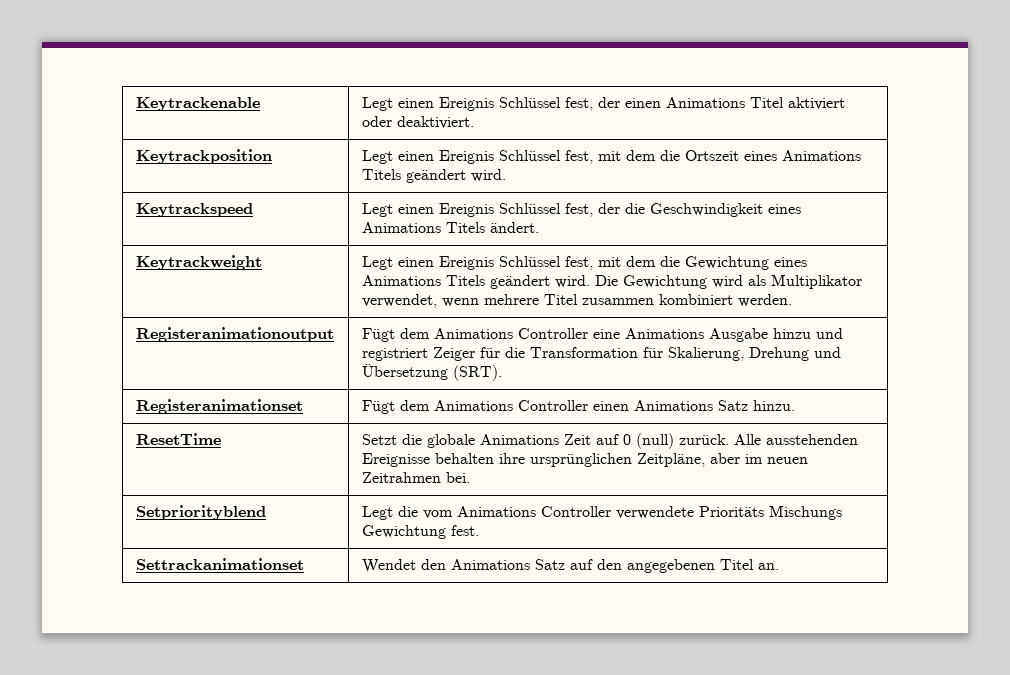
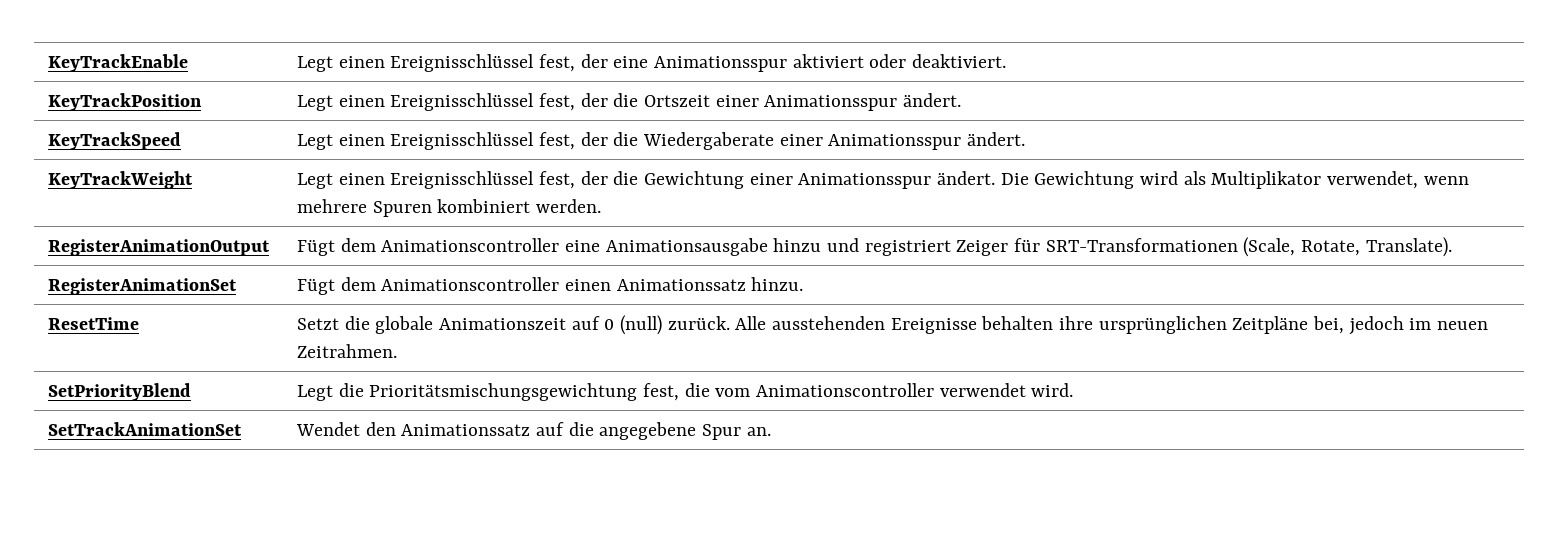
- Keytrackenable | Legt einen Ereignis Schlüssel fest, der einen Animations Titel aktiviert oder deaktiviert.
+ KeyTrackEnable | Legt einen Ereignisschlüssel fest, der eine Animationsspur aktiviert oder deaktiviert.
- Keytrackposition | Legt einen Ereignis Schlüssel fest, mit dem die Ortszeit eines Animations Titels geändert wird.
- Keytrackspeed | Legt einen Ereignis Schlüssel fest, der die Geschwindigkeit eines Animations Titels ändert.
- Keytrackweight | Legt einen Ereignis Schlüssel fest, mit dem die Gewichtung eines Animations Titels geändert wird. Die Gewichtung wird als Multiplikator verwendet, wenn mehrere Titel zusammen kombiniert werden.
+ KeyTrackPosition | Legt einen Ereignisschlüssel fest, der die Ortszeit einer Animationsspur ändert.
+ KeyTrackSpeed | Legt einen Ereignisschlüssel fest, der die Wiedergaberate einer Animationsspur ändert.
+ KeyTrackWeight | Legt einen Ereignisschlüssel fest, der die Gewichtung einer Animationsspur ändert. Die Gewichtung wird als Multiplikator verwendet, wenn mehrere Spuren kombiniert werden.
- Registeranimationoutput | Fügt dem Animations Controller eine Animations Ausgabe hinzu und registriert Zeiger für die Transformation für Skalierung, Drehung und Übersetzung (SRT).
- Registeranimationset | Fügt dem Animations Controller einen Animations Satz hinzu.
+ RegisterAnimationOutput | Fügt dem Animationscontroller eine Animationsausgabe hinzu und registriert Zeiger für SRT-Transformationen (Scale, Rotate, Translate).
+ RegisterAnimationSet | Fügt dem Animationscontroller einen Animationssatz hinzu.
- ResetTime | Setzt die globale Animations Zeit auf 0 (null) zurück. Alle ausstehenden Ereignisse behalten ihre ursprünglichen Zeitpläne, aber im neuen Zeitrahmen bei.
- Setpriorityblend | Legt die vom Animations Controller verwendete Prioritäts Mischungs Gewichtung fest.
- Settrackanimationset | Wendet den Animations Satz auf den angegebenen Titel an.
+ ResetTime | Setzt die globale Animationszeit auf 0 (null) zurück. Alle ausstehenden Ereignisse behalten ihre ursprünglichen Zeitpläne bei, jedoch im neuen Zeitrahmen.
+ SetPriorityBlend | Legt die Prioritätsmischungsgewichtung fest, die vom Animationscontroller verwendet wird.
+ SetTrackAnimationSet | Wendet den Animationssatz auf die angegebene Spur an.

